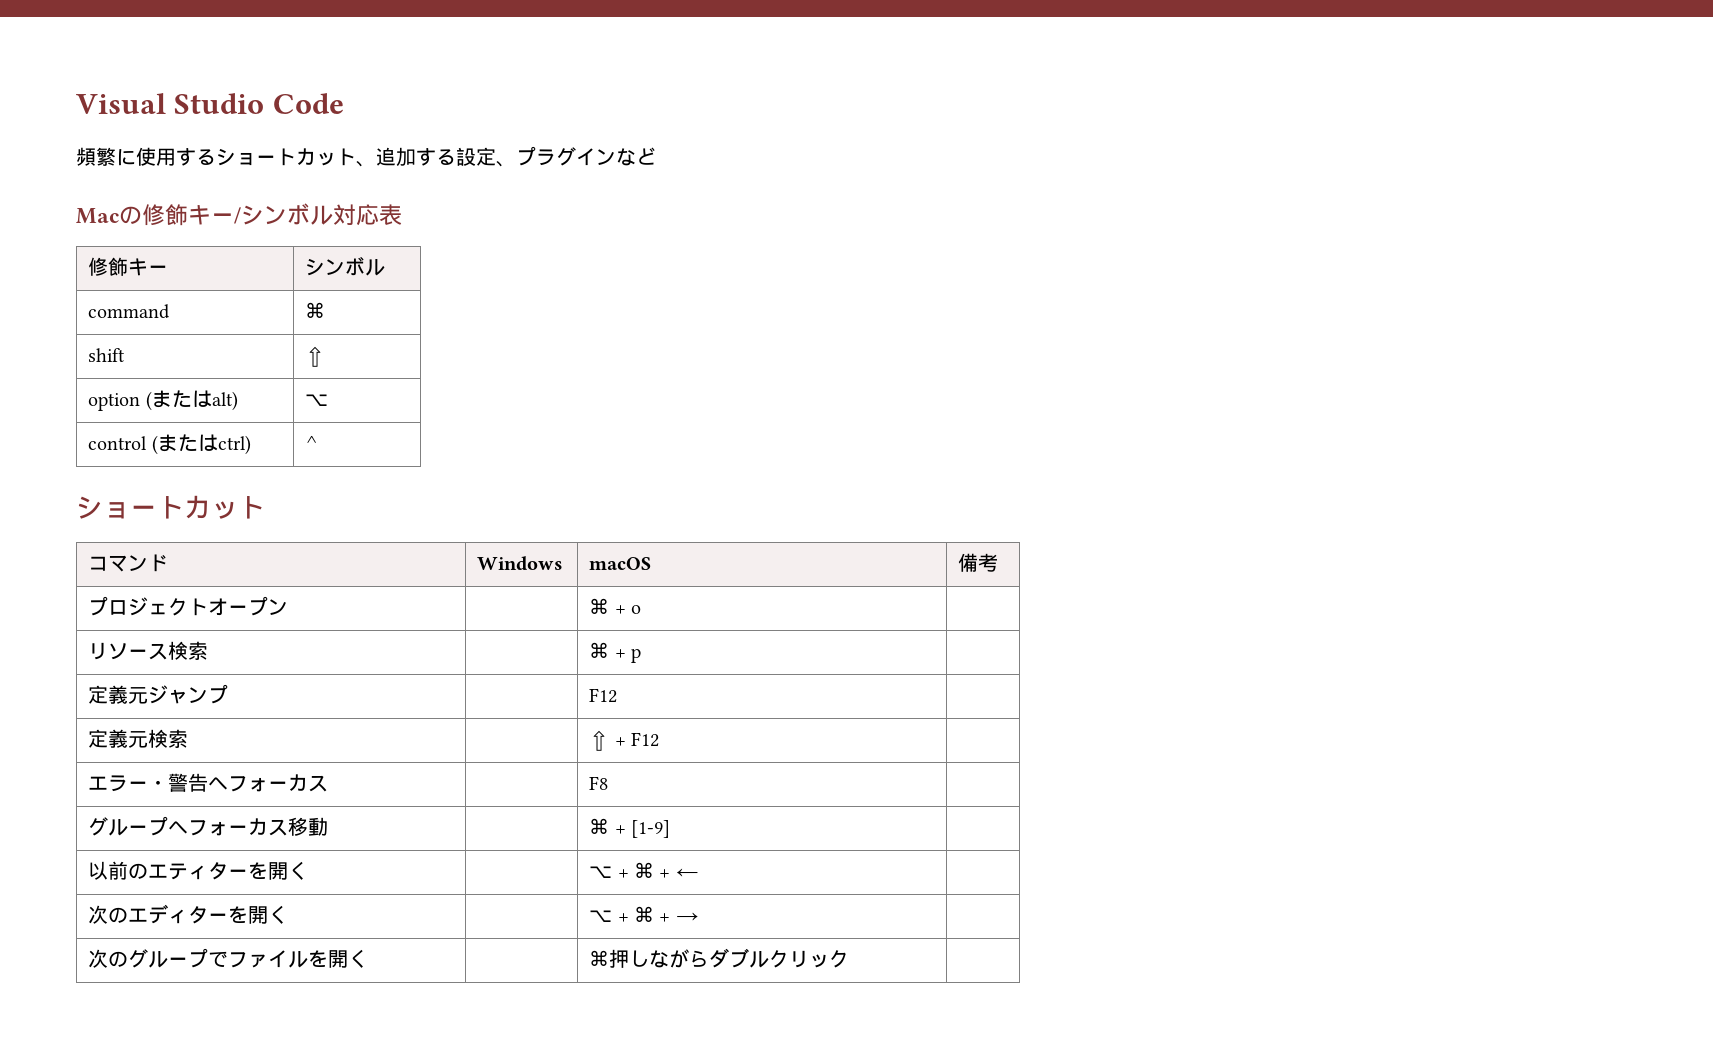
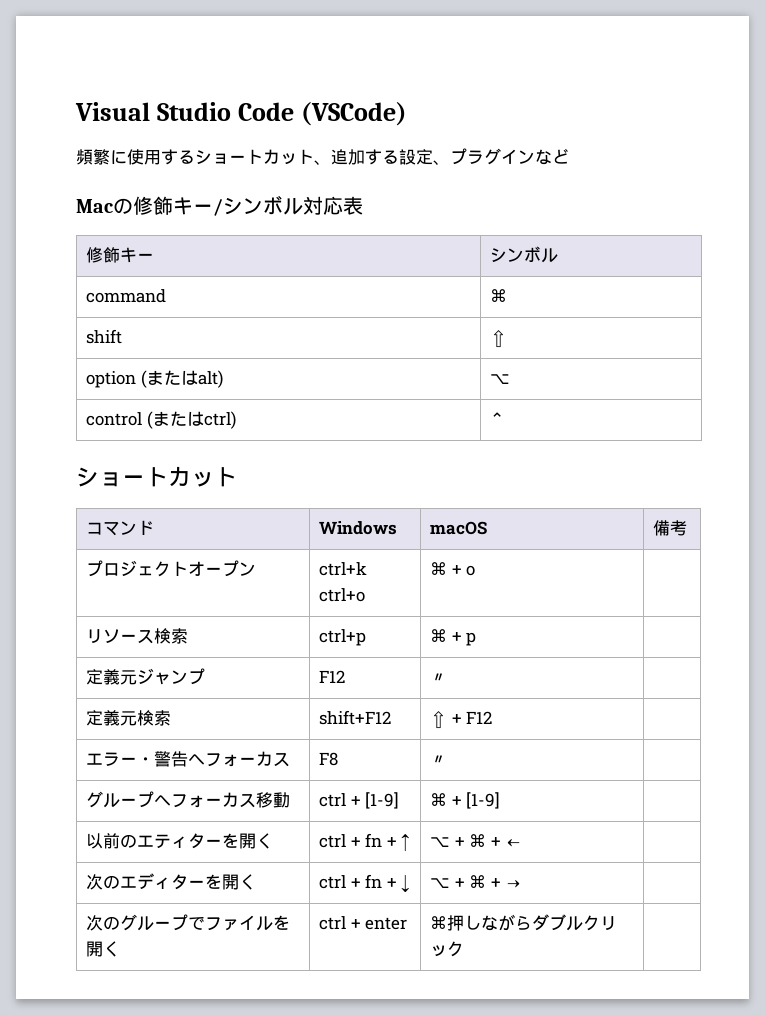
- Visual Studio Code
+ Visual Studio Code (VSCode)
- プロジェクトオープン | | ⌘ + o |
+ プロジェクトオープン | ctrl+k ctrl+o | ⌘ + o |
- リソース検索 | | ⌘ + p |
+ リソース検索 | ctrl+p | ⌘ + p |
- 定義元ジャンプ | | F12 |
+ 定義元ジャンプ | F12 | 〃 |
- 定義元検索 | | ⇧ + F12 |
+ 定義元検索 | shift+F12 | ⇧ + F12 |
- エラー・警告へフォーカス | | F8 |
+ エラー・警告へフォーカス | F8 | 〃 |
- グループへフォーカス移動 | | ⌘ + [1-9] |
+ グループへフォーカス移動 | ctrl + [1-9] | ⌘ + [1-9] |
- 以前のエティターを開く | | ⌥ + ⌘ + ← |
+ 以前のエティターを開く | ctrl + fn + ↑ | ⌥ + ⌘ + ← |
- 次のエディターを開く | | ⌥ + ⌘ + → |
+ 次のエディターを開く | ctrl + fn + ↓ | ⌥ + ⌘ + → |
- 次のグループでファイルを開く | | ⌘押しながらダブルクリック |
+ 次のグループでファイルを開く | ctrl + enter | ⌘押しながらダブルクリック |

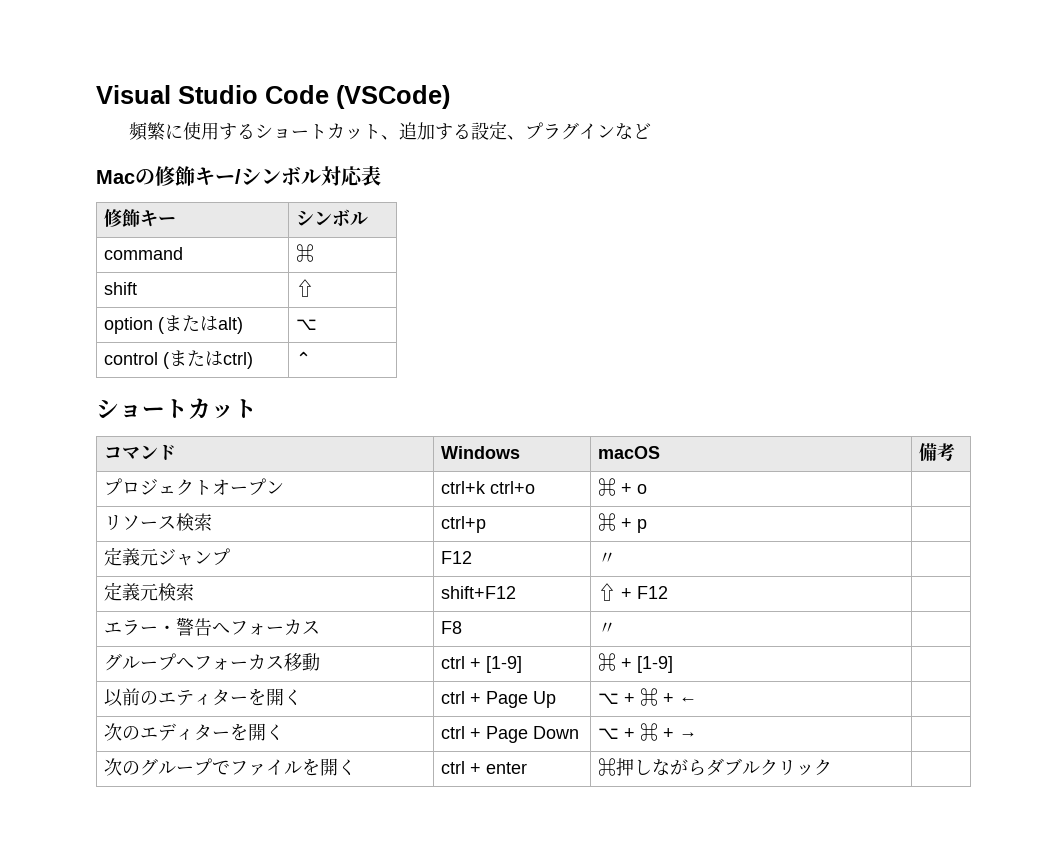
- 以前のエティターを開く | ctrl + fn + ↑ | ⌥ + ⌘ + ← |
+ 以前のエティターを開く | ctrl + Page Up | ⌥ + ⌘ + ← |
- 次のエディターを開く | ctrl + fn + ↓ | ⌥ + ⌘ + → |
+ 次のエディターを開く | ctrl + Page Down | ⌥ + ⌘ + → |

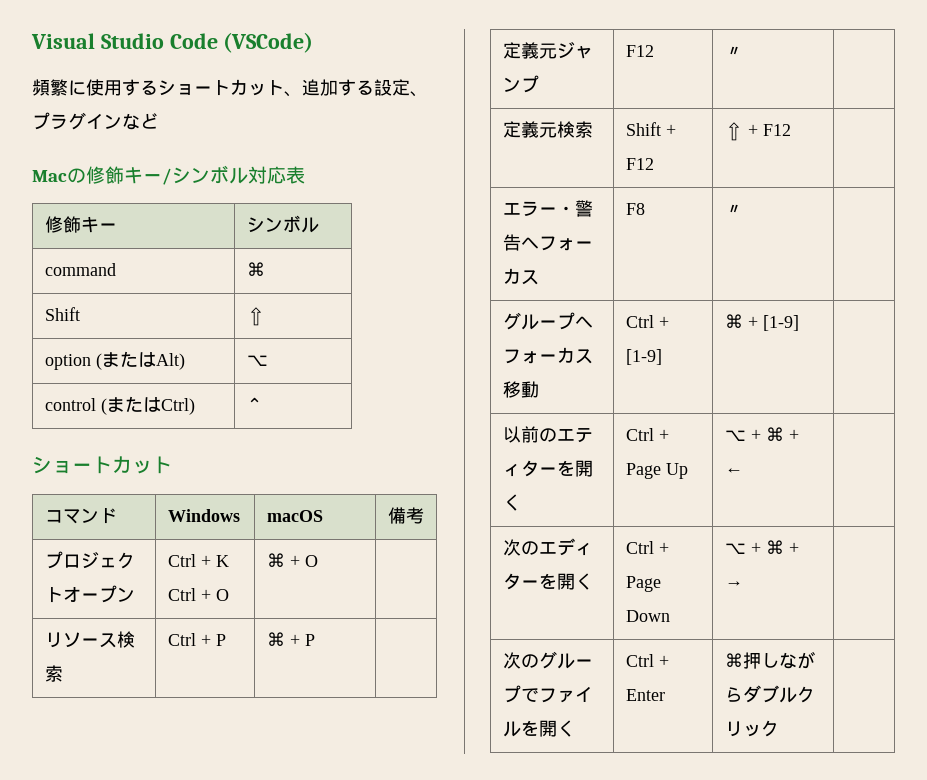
- shift | ⇧
+ Shift | ⇧
- option (またはalt) | ⌥
+ option (またはAlt) | ⌥
- control (またはctrl) | ⌃
+ control (またはCtrl) | ⌃
- プロジェクトオープン | ctrl+k ctrl+o | ⌘ + o |
+ プロジェクトオープン | Ctrl + K Ctrl + O | ⌘ + O |
- リソース検索 | ctrl+p | ⌘ + p |
+ リソース検索 | Ctrl + P | ⌘ + P |
- 定義元検索 | shift+F12 | ⇧ + F12 |
+ 定義元検索 | Shift + F12 | ⇧ + F12 |
- グループへフォーカス移動 | ctrl + [1-9] | ⌘ + [1-9] |
+ グループへフォーカス移動 | Ctrl + [1-9] | ⌘ + [1-9] |
- 以前のエティターを開く | ctrl + Page Up | ⌥ + ⌘ + ← |
+ 以前のエティターを開く | Ctrl + Page Up | ⌥ + ⌘ + ← |
- 次のエディターを開く | ctrl + Page Down | ⌥ + ⌘ + → |
+ 次のエディターを開く | Ctrl + Page Down | ⌥ + ⌘ + → |
- 次のグループでファイルを開く | ctrl + enter | ⌘押しながらダブルクリック |
+ 次のグループでファイルを開く | Ctrl + Enter | ⌘押しながらダブルクリック |

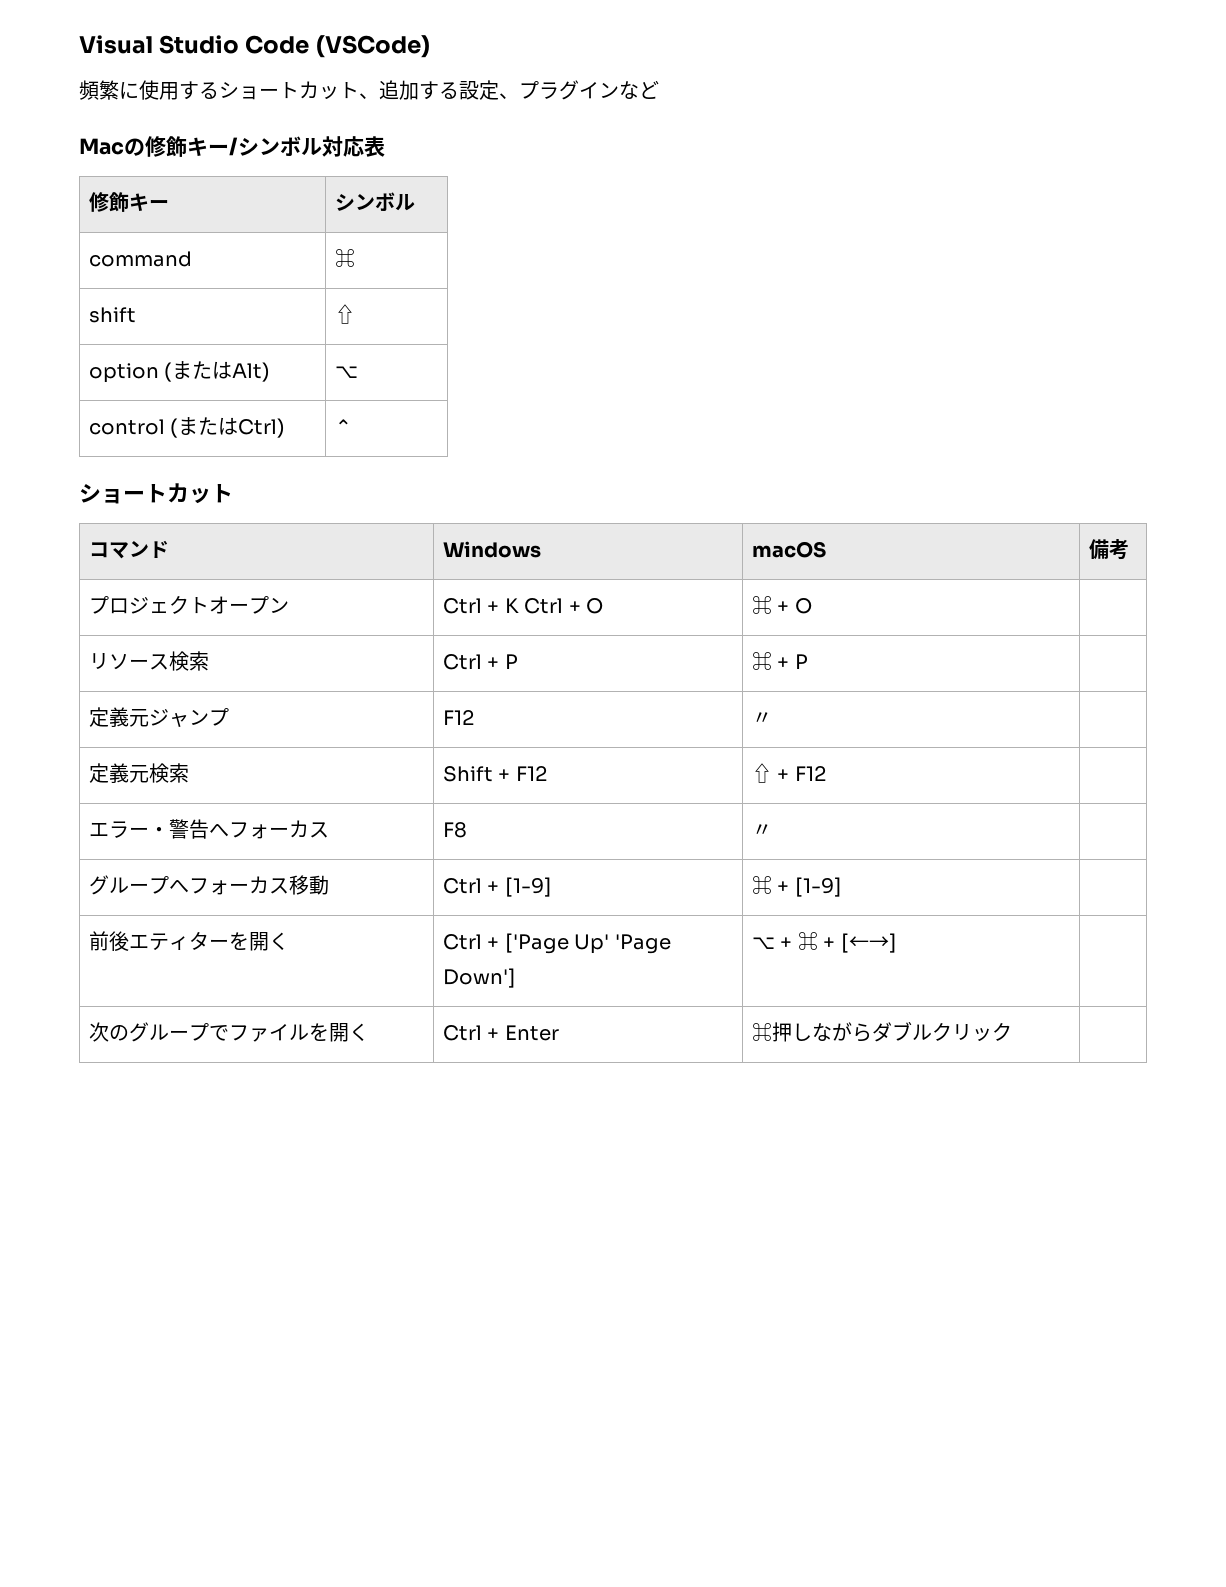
- Shift | ⇧
+ shift | ⇧
- 以前のエティターを開く | Ctrl + Page Up | ⌥ + ⌘ + ← |
- 次のエディターを開く | Ctrl + Page Down | ⌥ + ⌘ + → |
+ 前後エティターを開く | Ctrl + ['Page Up' 'Page Down'] | ⌥ + ⌘ + [←→] |

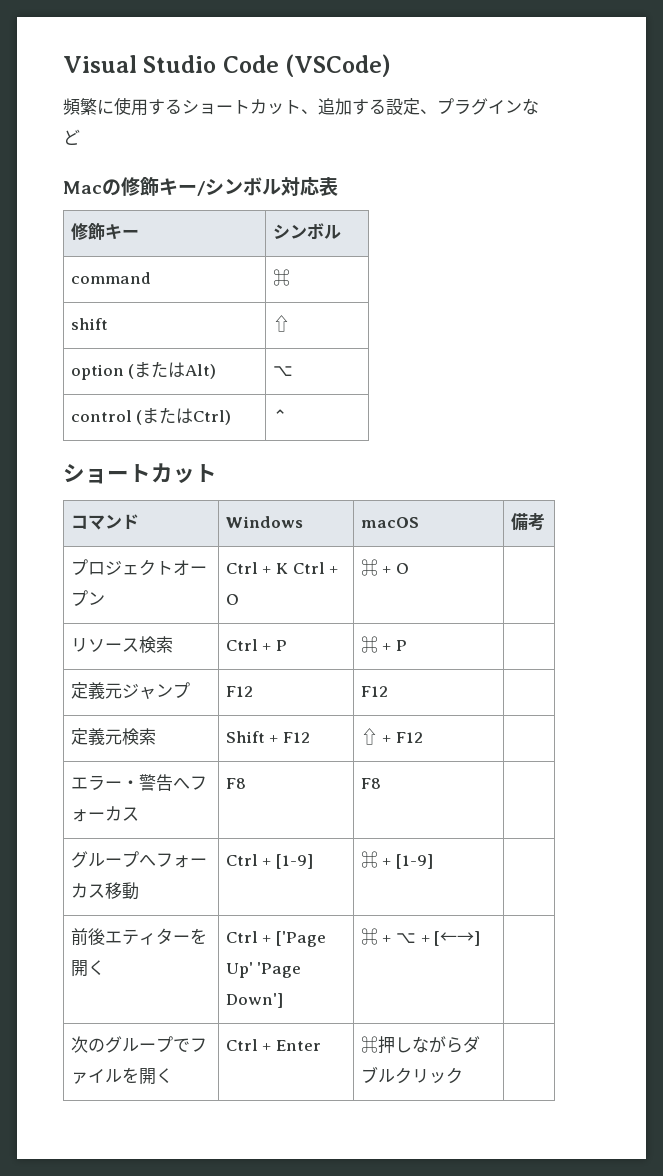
- 定義元ジャンプ | F12 | 〃 |
+ 定義元ジャンプ | F12 | F12 |
- エラー・警告へフォーカス | F8 | 〃 |
+ エラー・警告へフォーカス | F8 | F8 |
- 前後エティターを開く | Ctrl + ['Page Up' 'Page Down'] | ⌥ + ⌘ + [←→] |
+ 前後エティターを開く | Ctrl + ['Page Up' 'Page Down'] | ⌘ + ⌥ + [←→] |

